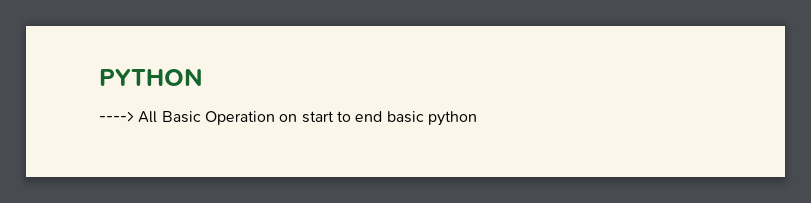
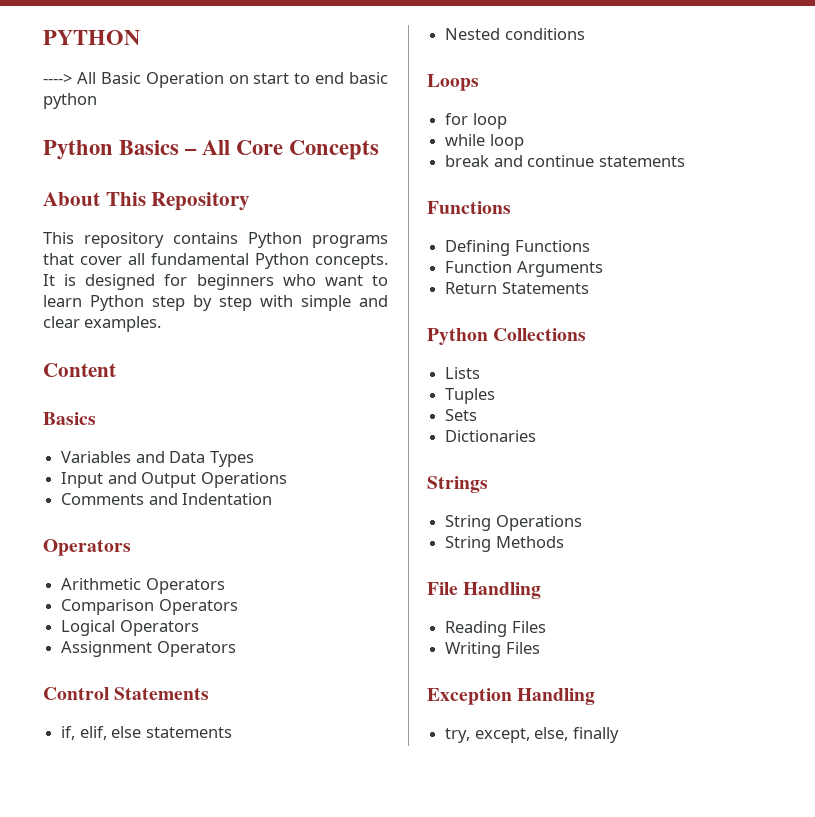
+ Python Basics – All Core Concepts
+ About This Repository
+ This repository contains Python programs that cover all fundamental Python concepts. It is designed for beginners who want to learn Python step by step with simple and clear examples.
+ Content
+ Basics
+ Variables and Data Types
+ Input and Output Operations
+ Comments and Indentation
+ Operators
+ Arithmetic Operators
+ Comparison Operators
+ Logical Operators
+ Assignment Operators
+ Control Statements
+ if, elif, else statements
+ Nested conditions
+ Loops
+ for loop
+ while loop
+ break and continue statements
+ Functions
+ Defining Functions
+ Function Arguments
+ Return Statements
+ Python Collections
+ Lists
+ Tuples
+ Sets
+ Dictionaries
+ Strings
+ String Operations
+ String Methods
+ File Handling
+ Reading Files
+ Writing Files
+ Exception Handling
+ try, except, else, finally

